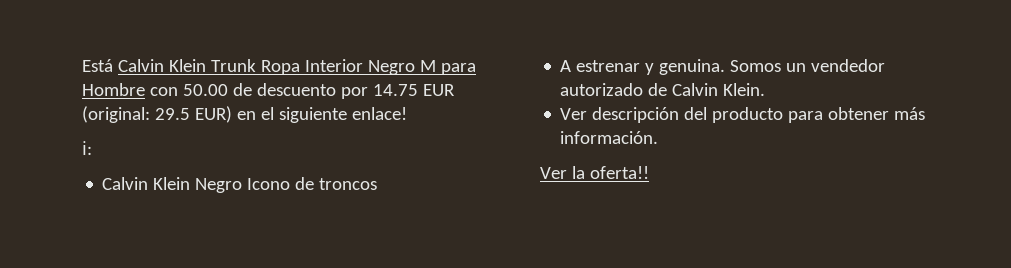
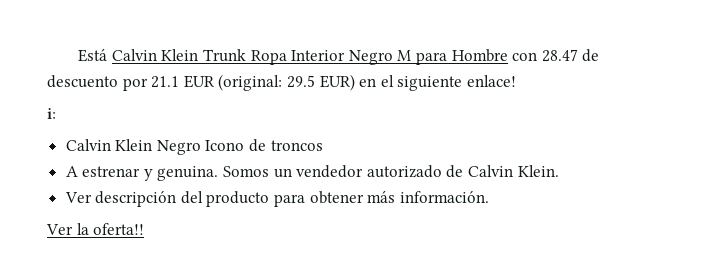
- Está Calvin Klein Trunk Ropa Interior Negro M para Hombre con 50.00 de descuento por 14.75 EUR (original: 29.5 EUR) en el siguiente enlace!
+ Está Calvin Klein Trunk Ropa Interior Negro M para Hombre con 28.47 de descuento por 21.1 EUR (original: 29.5 EUR) en el siguiente enlace!

